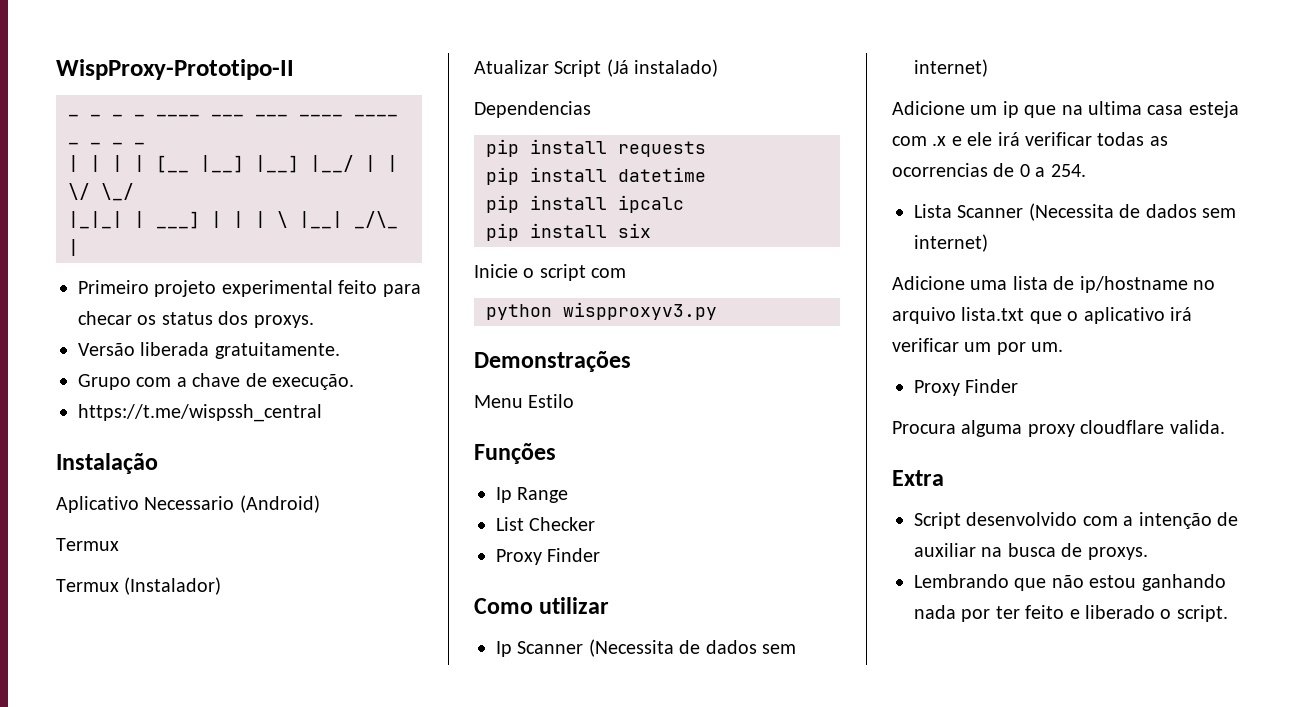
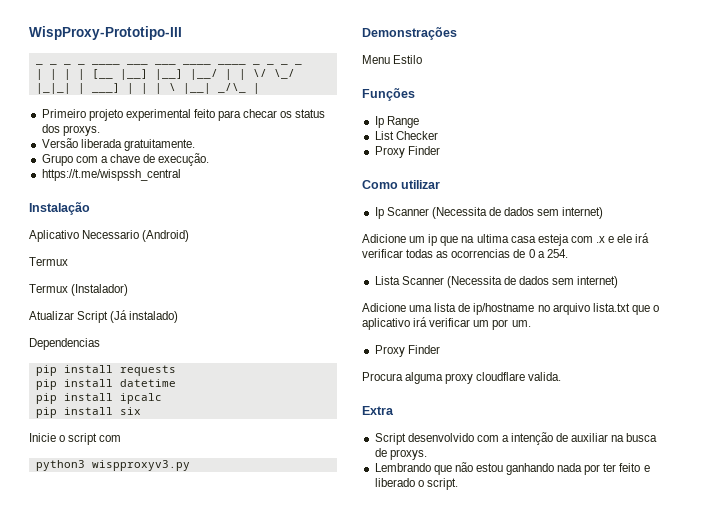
- WispProxy-Prototipo-II
+ WispProxy-Prototipo-III
- python wispproxyv3.py
+ python3 wispproxyv3.py

